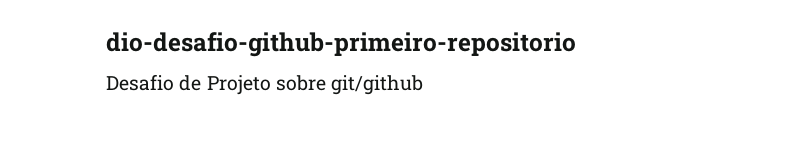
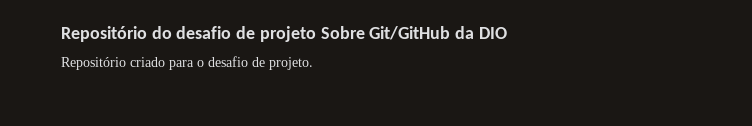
- dio-desafio-github-primeiro-repositorio
- Desafio de Projeto sobre git/github
+ Repositório do desafio de projeto Sobre Git/GitHub da DIO
+ Repositório criado para o desafio de projeto.

